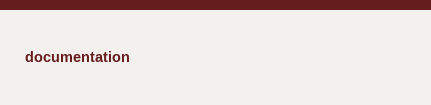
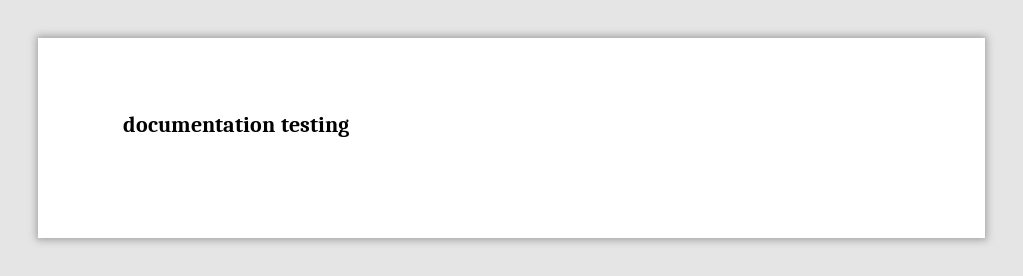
- documentation
+ documentation testing

